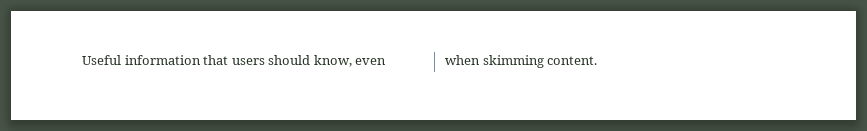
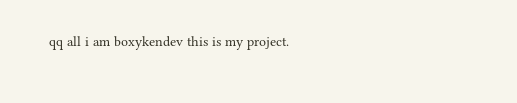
- Useful information that users should know, even when skimming content.
+ qq all i am boxykendev this is my project.

